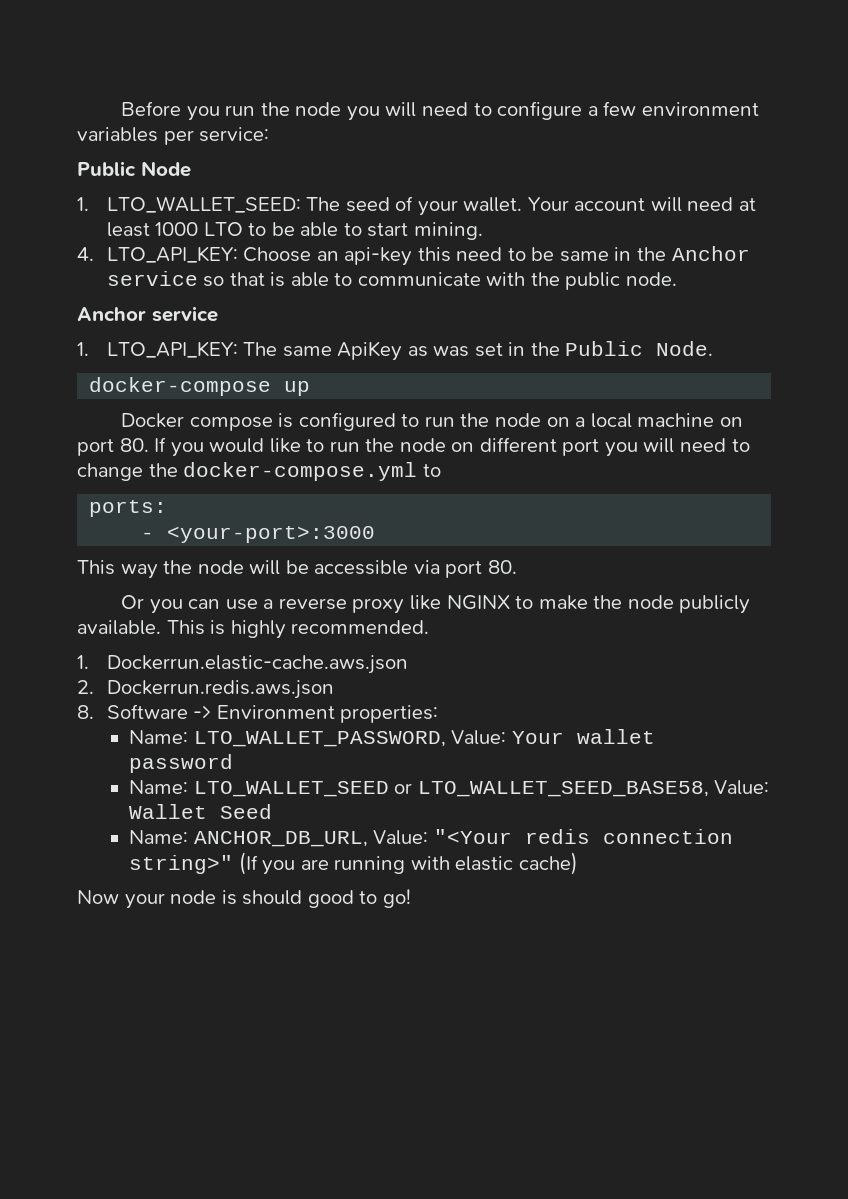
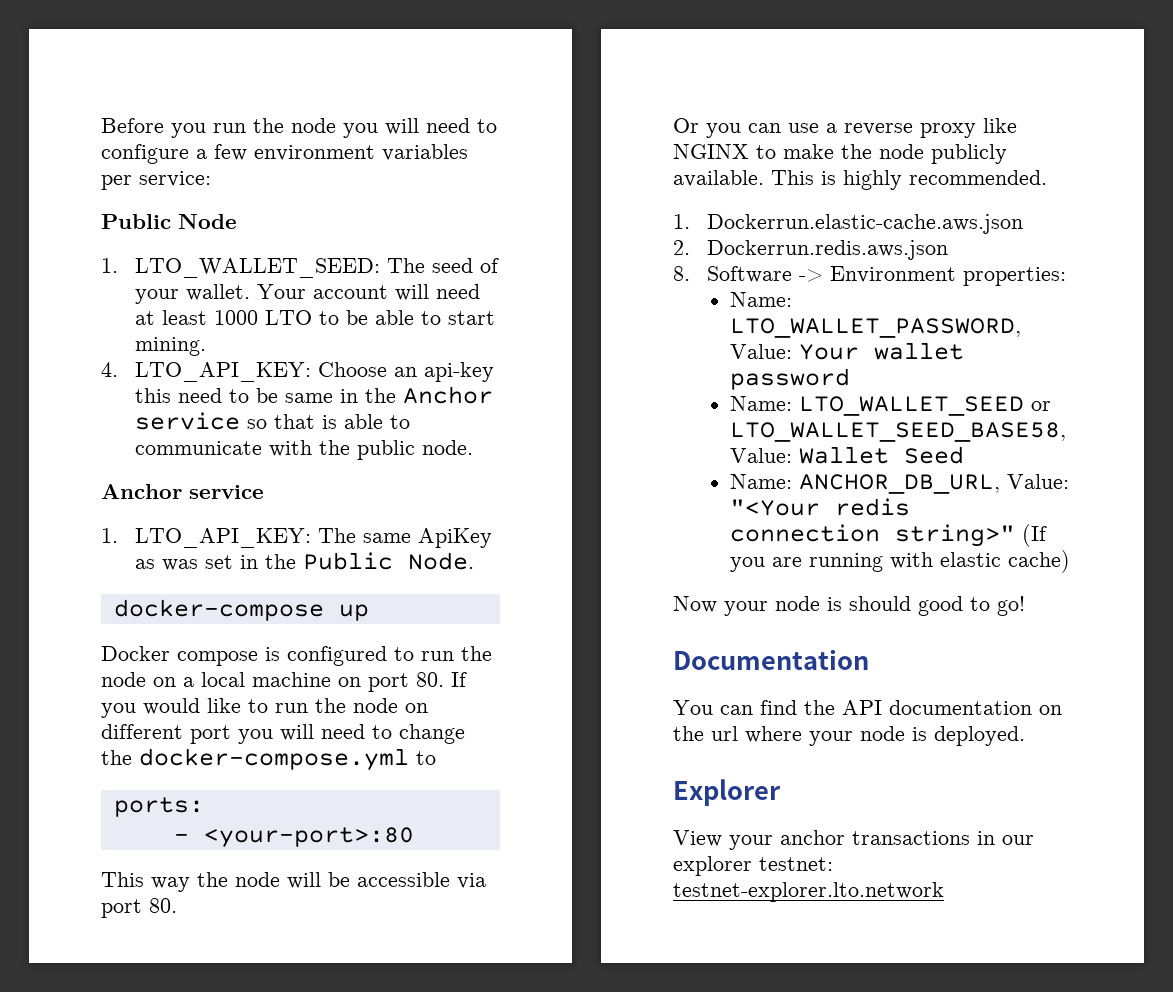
- - <your-port>:3000
+ - <your-port>:80
+ Documentation
+ You can find the API documentation on the url where your node is deployed.
+ Explorer
+ View your anchor transactions in our explorer testnet: testnet-explorer.lto.network

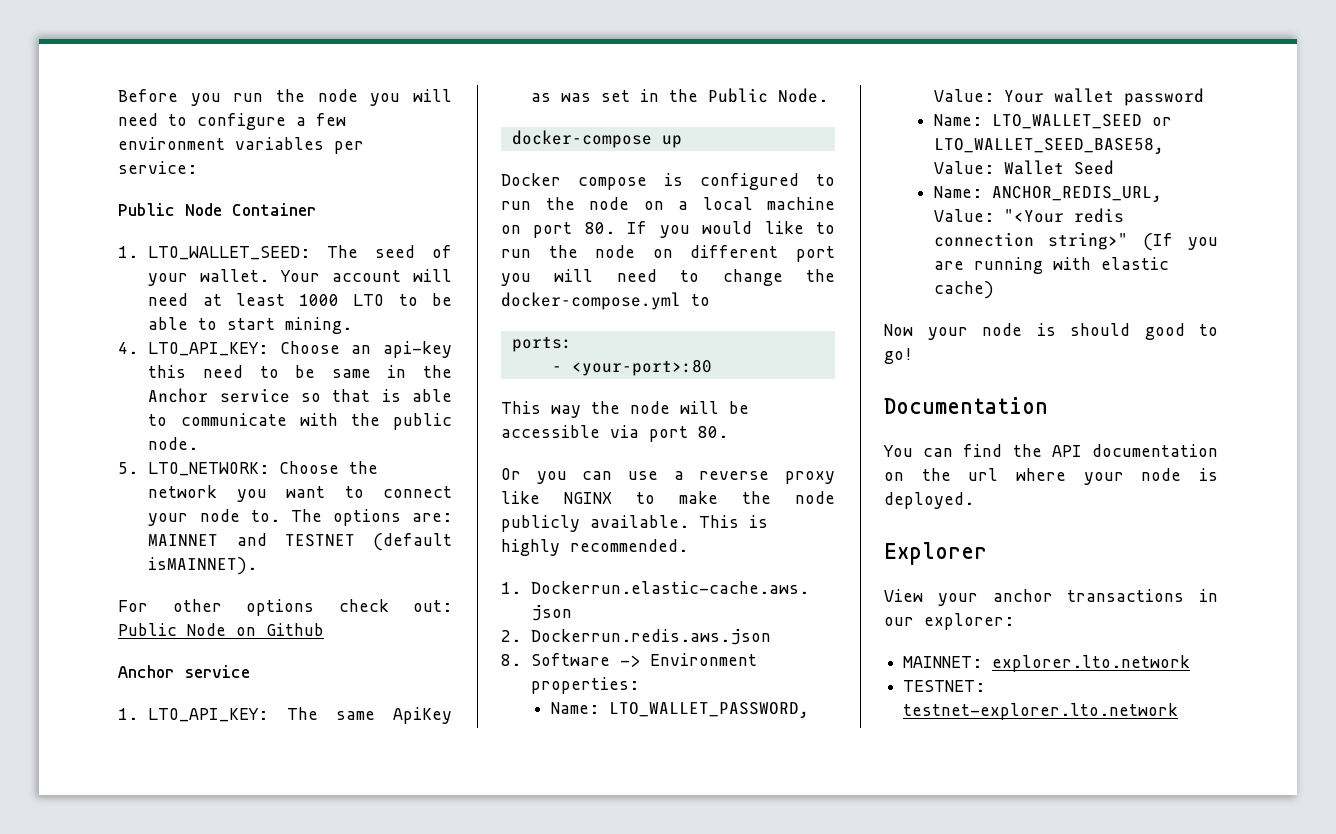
- Public Node
+ Public Node Container
+ 5. LTO_NETWORK: Choose the network you want to connect your node to. The options are: MAINNET and TESTNET (default isMAINNET).
+ For other options check out: Public Node on Github
- Name: ANCHOR_DB_URL, Value: "<Your redis connection string>" (If you are running with elastic cache)
+ Name: ANCHOR_REDIS_URL, Value: "<Your redis connection string>" (If you are running with elastic cache)
- View your anchor transactions in our explorer testnet: testnet-explorer.lto.network
+ View your anchor transactions in our explorer:
+ MAINNET: explorer.lto.network
+ TESTNET: testnet-explorer.lto.network

